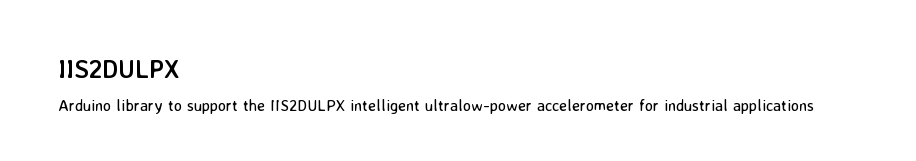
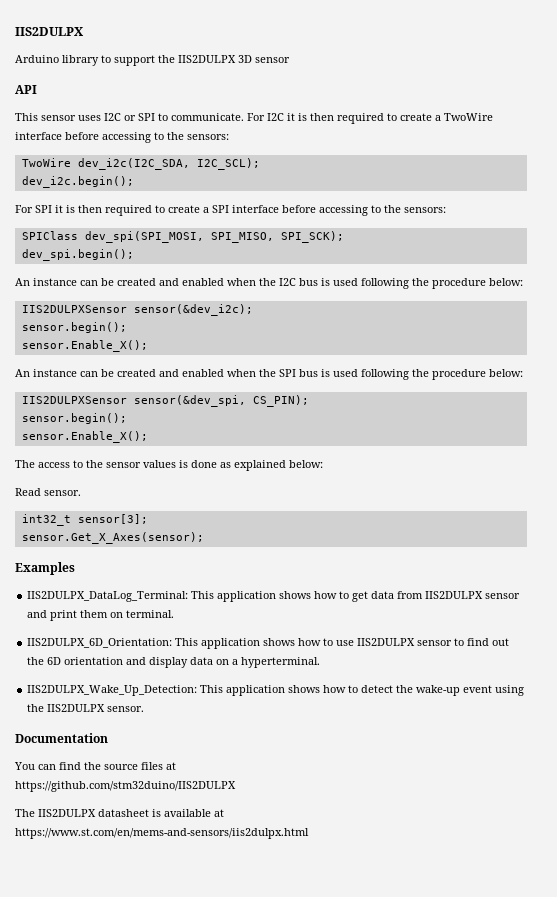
- Arduino library to support the IIS2DULPX intelligent ultralow-power accelerometer for industrial applications
+ Arduino library to support the IIS2DULPX 3D sensor
+ API
+ This sensor uses I2C or SPI to communicate. For I2C it is then required to create a TwoWire interface before accessing to the sensors:
+ TwoWire dev_i2c(I2C_SDA, I2C_SCL);
+ dev_i2c.begin();
+ For SPI it is then required to create a SPI interface before accessing to the sensors:
+ SPIClass dev_spi(SPI_MOSI, SPI_MISO, SPI_SCK);
+ dev_spi.begin();
+ An instance can be created and enabled when the I2C bus is used following the procedure below:
+ IIS2DULPXSensor sensor(&dev_i2c);
+ sensor.begin();
+ sensor.Enable_X();
+ An instance can be created and enabled when the SPI bus is used following the procedure below:
+ IIS2DULPXSensor sensor(&dev_spi, CS_PIN);
+ sensor.begin();
+ sensor.Enable_X();
+ The access to the sensor values is done as explained below:
+ Read sensor.
+ int32_t sensor[3];
+ sensor.Get_X_Axes(sensor);
+ Examples
+ IIS2DULPX_DataLog_Terminal: This application shows how to get data from IIS2DULPX sensor and print them on terminal.
+ IIS2DULPX_6D_Orientation: This application shows how to use IIS2DULPX sensor to find out the 6D orientation and display data on a hyperterminal.
+ IIS2DULPX_Wake_Up_Detection: This application shows how to detect the wake-up event using the IIS2DULPX sensor.
+ Documentation
+ You can find the source files at
+ https://github.com/stm32duino/IIS2DULPX
+ The IIS2DULPX datasheet is available at
+ https://www.st.com/en/mems-and-sensors/iis2dulpx.html

